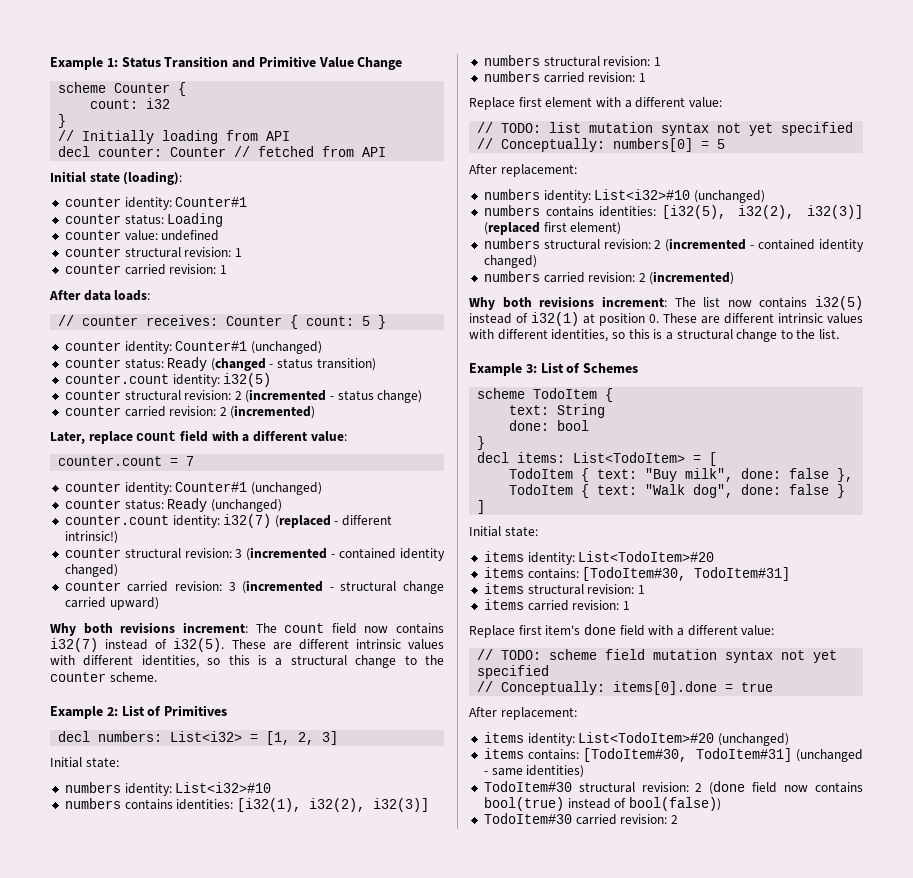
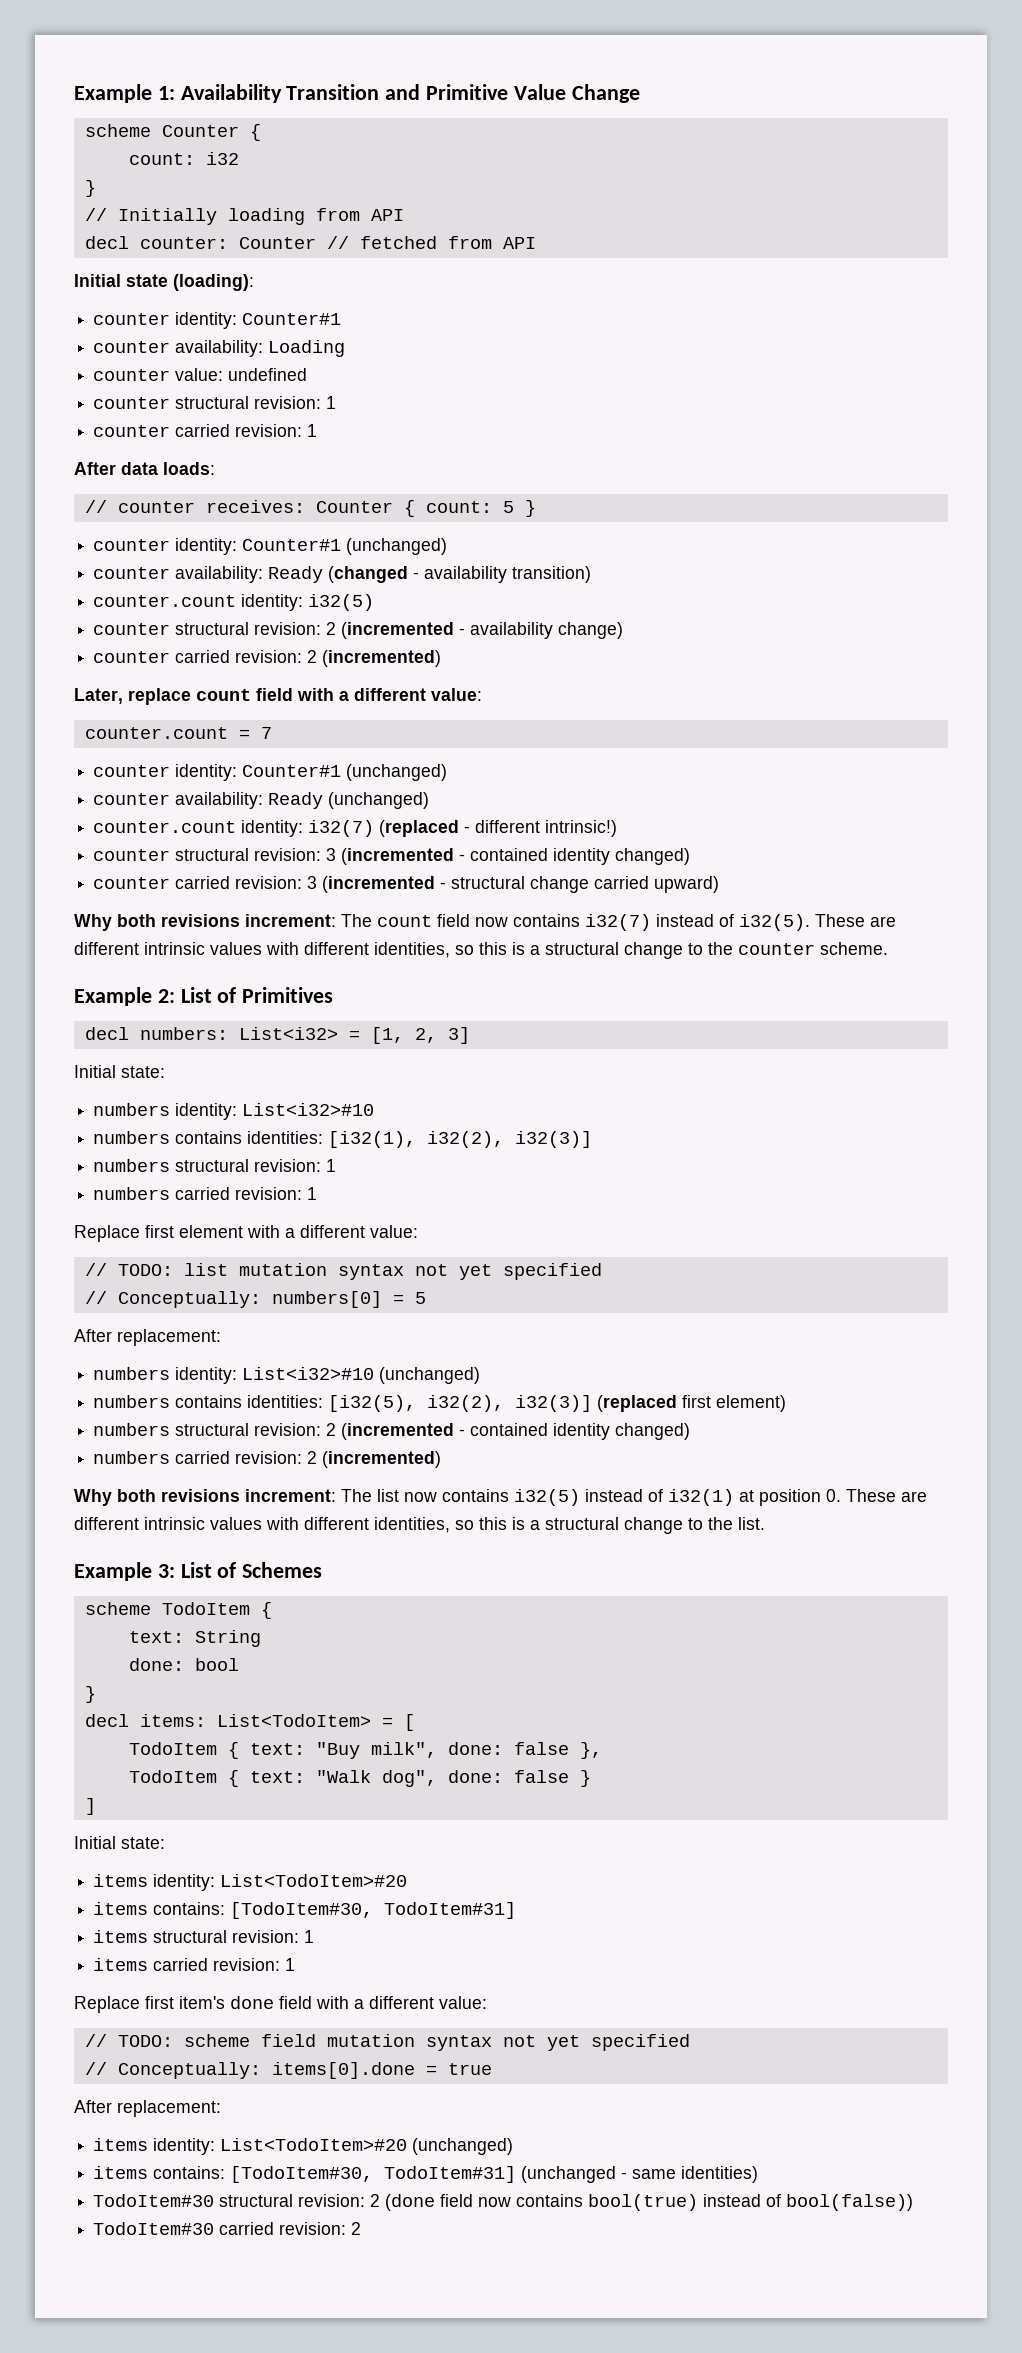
- Example 1: Status Transition and Primitive Value Change
+ Example 1: Availability Transition and Primitive Value Change
- counter status: Loading
+ counter availability: Loading
- counter status: Ready (changed - status transition)
+ counter availability: Ready (changed - availability transition)
- counter structural revision: 2 (incremented - status change)
+ counter structural revision: 2 (incremented - availability change)
- counter status: Ready (unchanged)
+ counter availability: Ready (unchanged)

